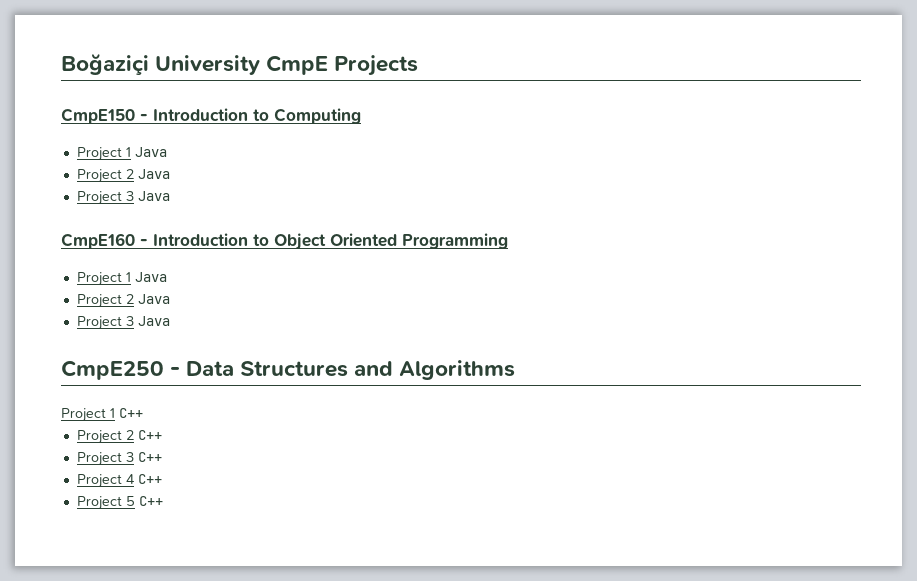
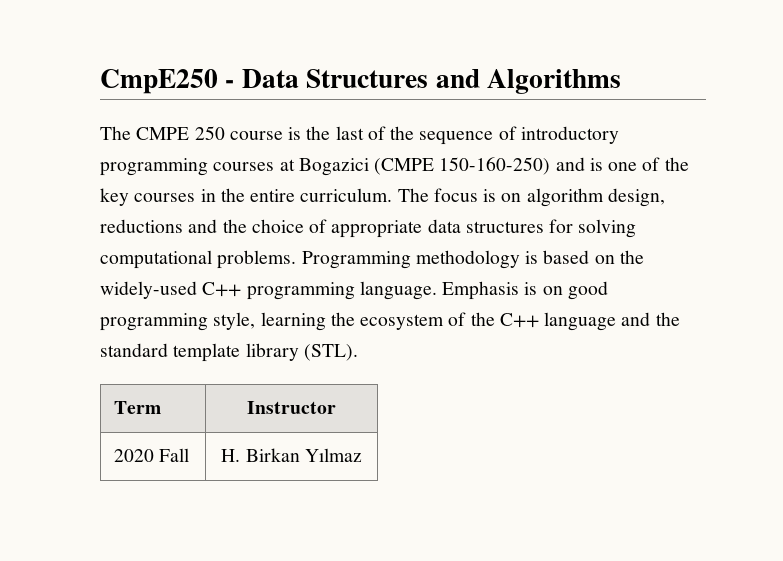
- Boğaziçi University CmpE Projects
- CmpE150 - Introduction to Computing
- Project 1 Java
- Project 2 Java
- Project 3 Java
- CmpE160 - Introduction to Object Oriented Programming
- Project 1 Java
- Project 2 Java
- Project 3 Java
- Project 1 C++
- Project 2 C++
- Project 3 C++
- Project 4 C++
- Project 5 C++
+ The CMPE 250 course is the last of the sequence of introductory programming courses at Bogazici (CMPE 150-160-250) and is one of the key courses in the entire curriculum. The focus is on algorithm design, reductions and the choice of appropriate data structures for solving computational problems. Programming methodology is based on the widely-used C++ programming language. Emphasis is on good programming style, learning the ecosystem of the C++ language and the standard template library (STL).
+ Term | Instructor
+ 2020 Fall | H. Birkan Yılmaz

